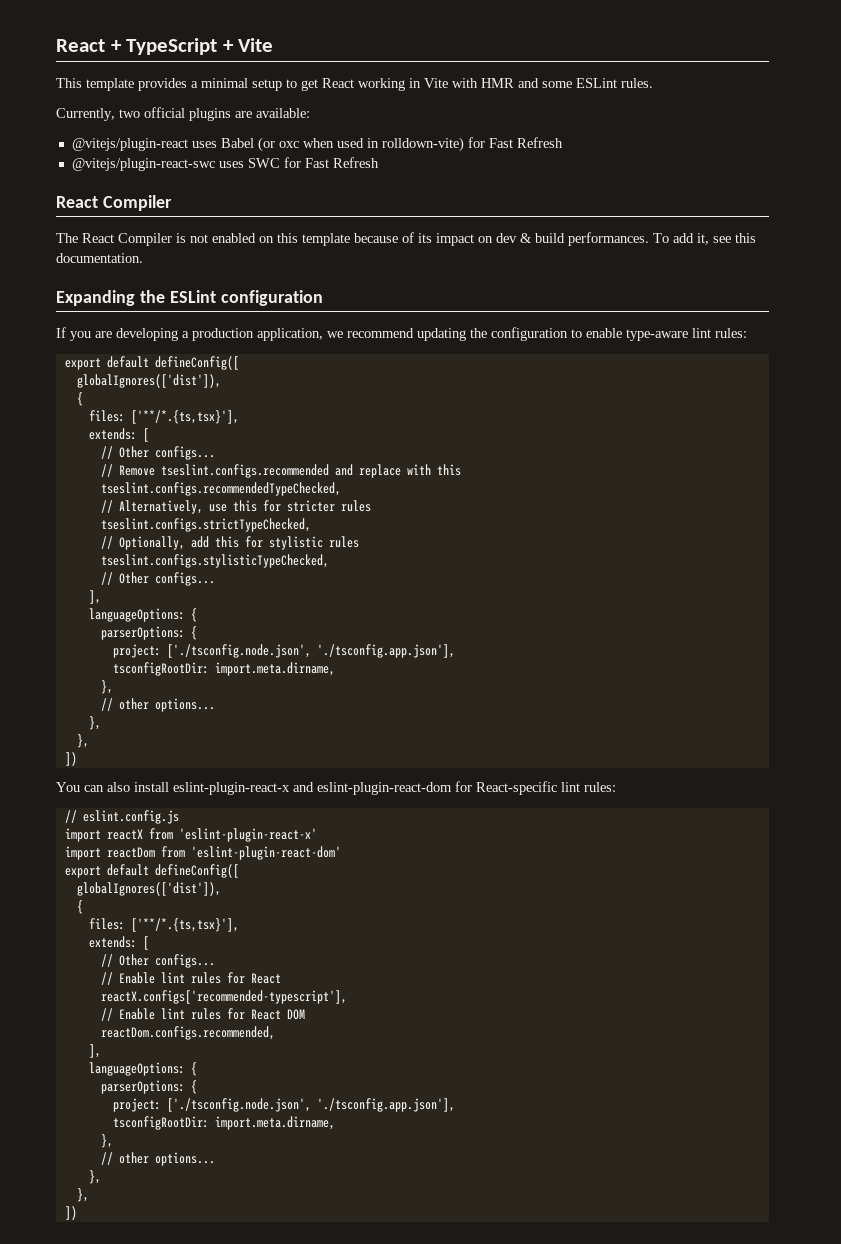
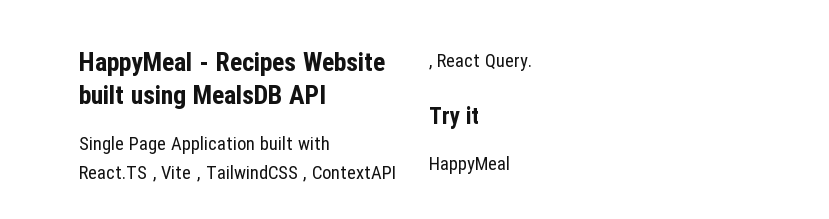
- React + TypeScript + Vite
- This template provides a minimal setup to get React working in Vite with HMR and some ESLint rules.
- Currently, two official plugins are available:
- @vitejs/plugin-react uses Babel (or oxc when used in rolldown-vite) for Fast Refresh
- @vitejs/plugin-react-swc uses SWC for Fast Refresh
- React Compiler
- The React Compiler is not enabled on this template because of its impact on dev & build performances. To add it, see this documentation.
- Expanding the ESLint configuration
- If you are developing a production application, we recommend updating the configuration to enable type-aware lint rules:
- export default defineConfig([
- globalIgnores(['dist']),
- {
- files: ['**/*.{ts,tsx}'],
- extends: [
- // Other configs...
- // Remove tseslint.configs.recommended and replace with this
- tseslint.configs.recommendedTypeChecked,
- // Alternatively, use this for stricter rules
- tseslint.configs.strictTypeChecked,
- // Optionally, add this for stylistic rules
- tseslint.configs.stylisticTypeChecked,
- // Other configs...
- ],
- languageOptions: {
- parserOptions: {
- project: ['./tsconfig.node.json', './tsconfig.app.json'],
- tsconfigRootDir: import.meta.dirname,
- },
- // other options...
- },
- },
- ])
- You can also install eslint-plugin-react-x and eslint-plugin-react-dom for React-specific lint rules:
- // eslint.config.js
- import reactX from 'eslint-plugin-react-x'
- import reactDom from 'eslint-plugin-react-dom'
- export default defineConfig([
- globalIgnores(['dist']),
- {
- files: ['**/*.{ts,tsx}'],
- extends: [
- // Other configs...
- // Enable lint rules for React
- reactX.configs['recommended-typescript'],
- // Enable lint rules for React DOM
- reactDom.configs.recommended,
- ],
- languageOptions: {
- parserOptions: {
- project: ['./tsconfig.node.json', './tsconfig.app.json'],
- tsconfigRootDir: import.meta.dirname,
- },
- // other options...
- },
- },
- ])
+ HappyMeal - Recipes Website built using MealsDB API
+ Single Page Application built with React.TS , Vite , TailwindCSS , ContextAPI , React Query.
+ Try it
+ HappyMeal

